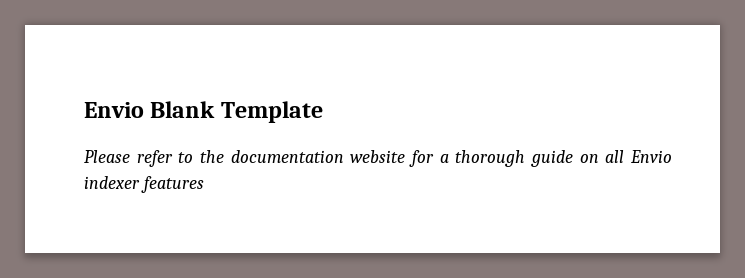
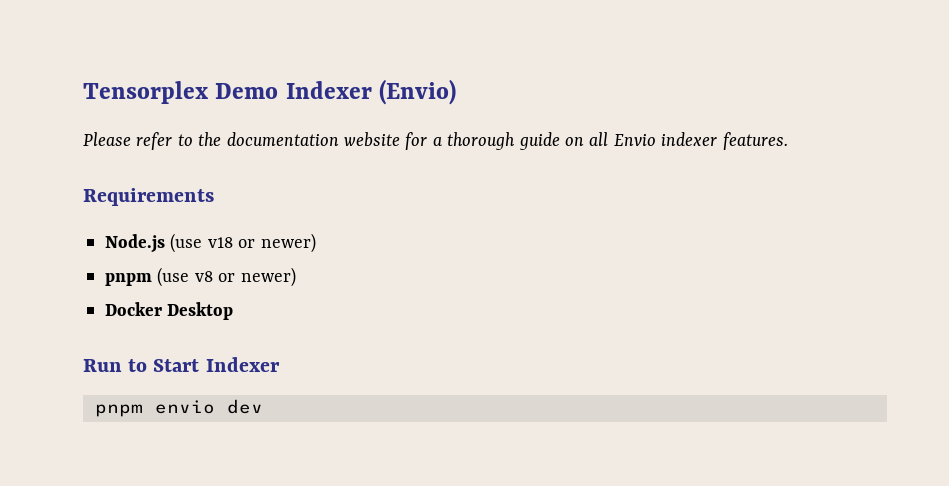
- Envio Blank Template
+ Tensorplex Demo Indexer (Envio)
- Please refer to the documentation website for a thorough guide on all Envio indexer features
+ Please refer to the documentation website for a thorough guide on all Envio indexer features.
+ Requirements
+ Node.js (use v18 or newer)
+ pnpm (use v8 or newer)
+ Docker Desktop
+ Run to Start Indexer
+ pnpm envio dev

